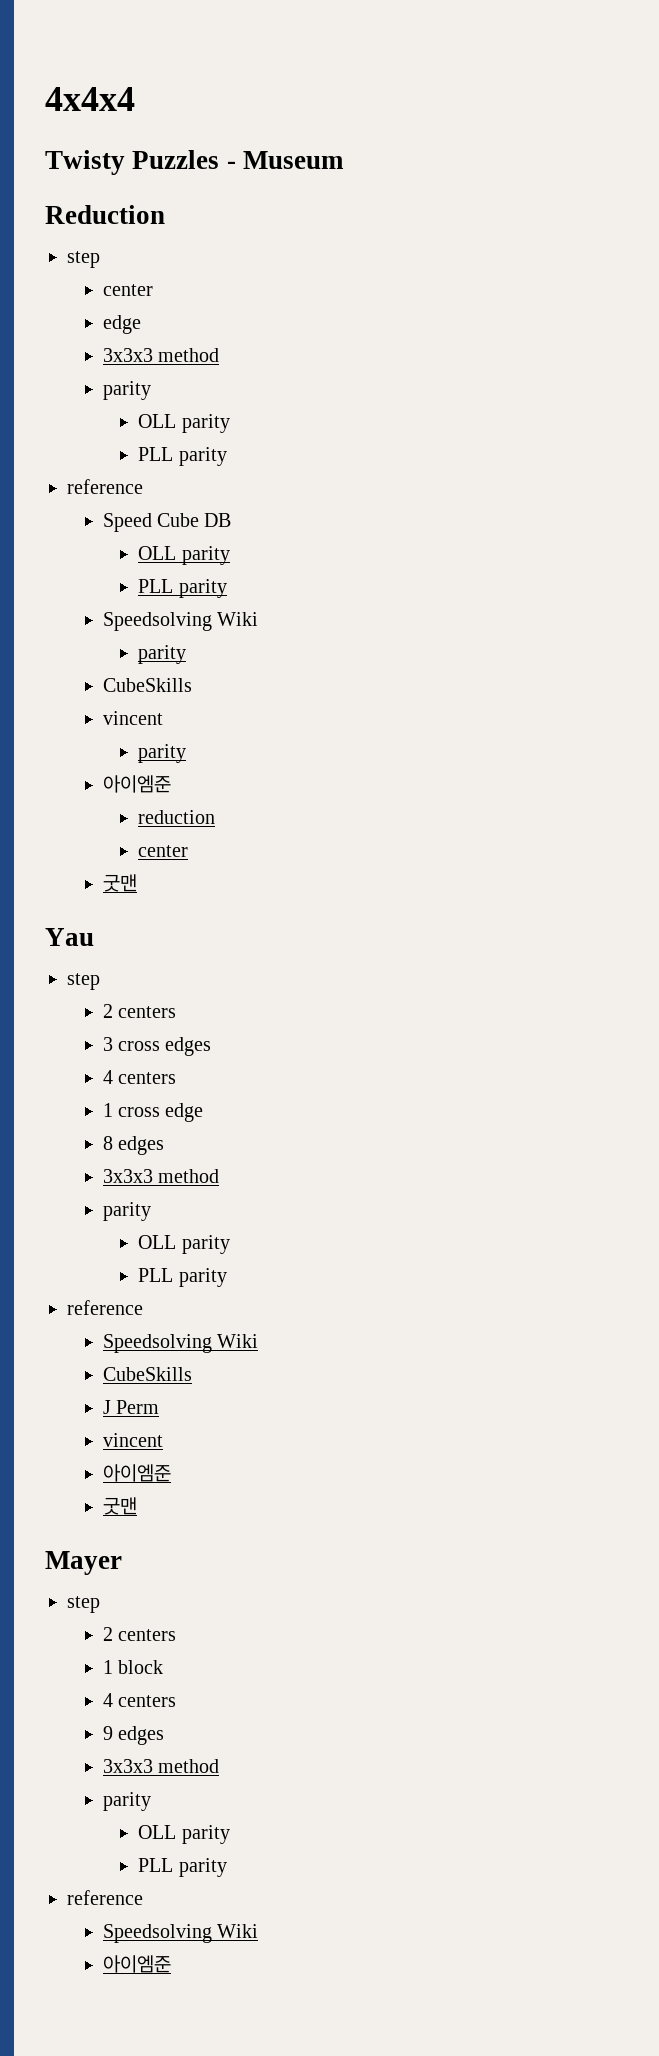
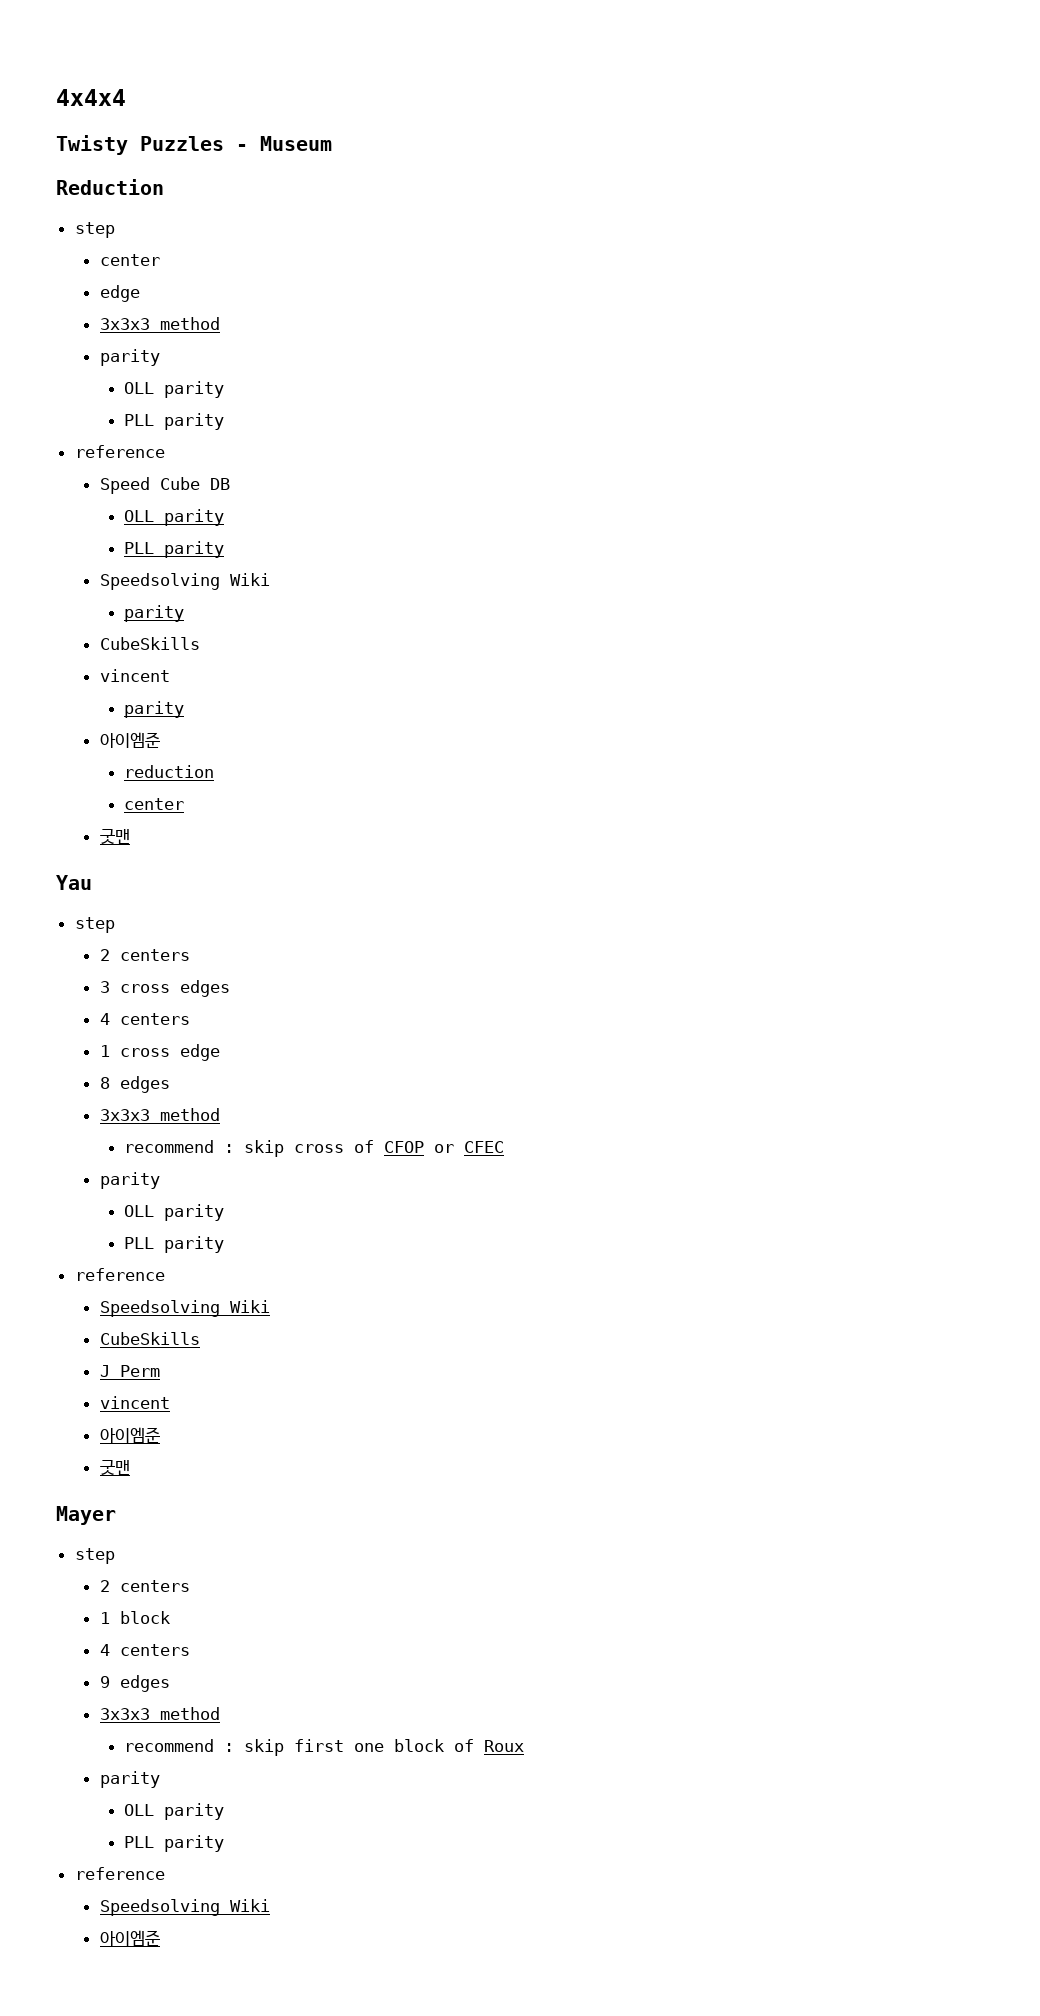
+ recommend : skip cross of CFOP or CFEC
+ recommend : skip first one block of Roux

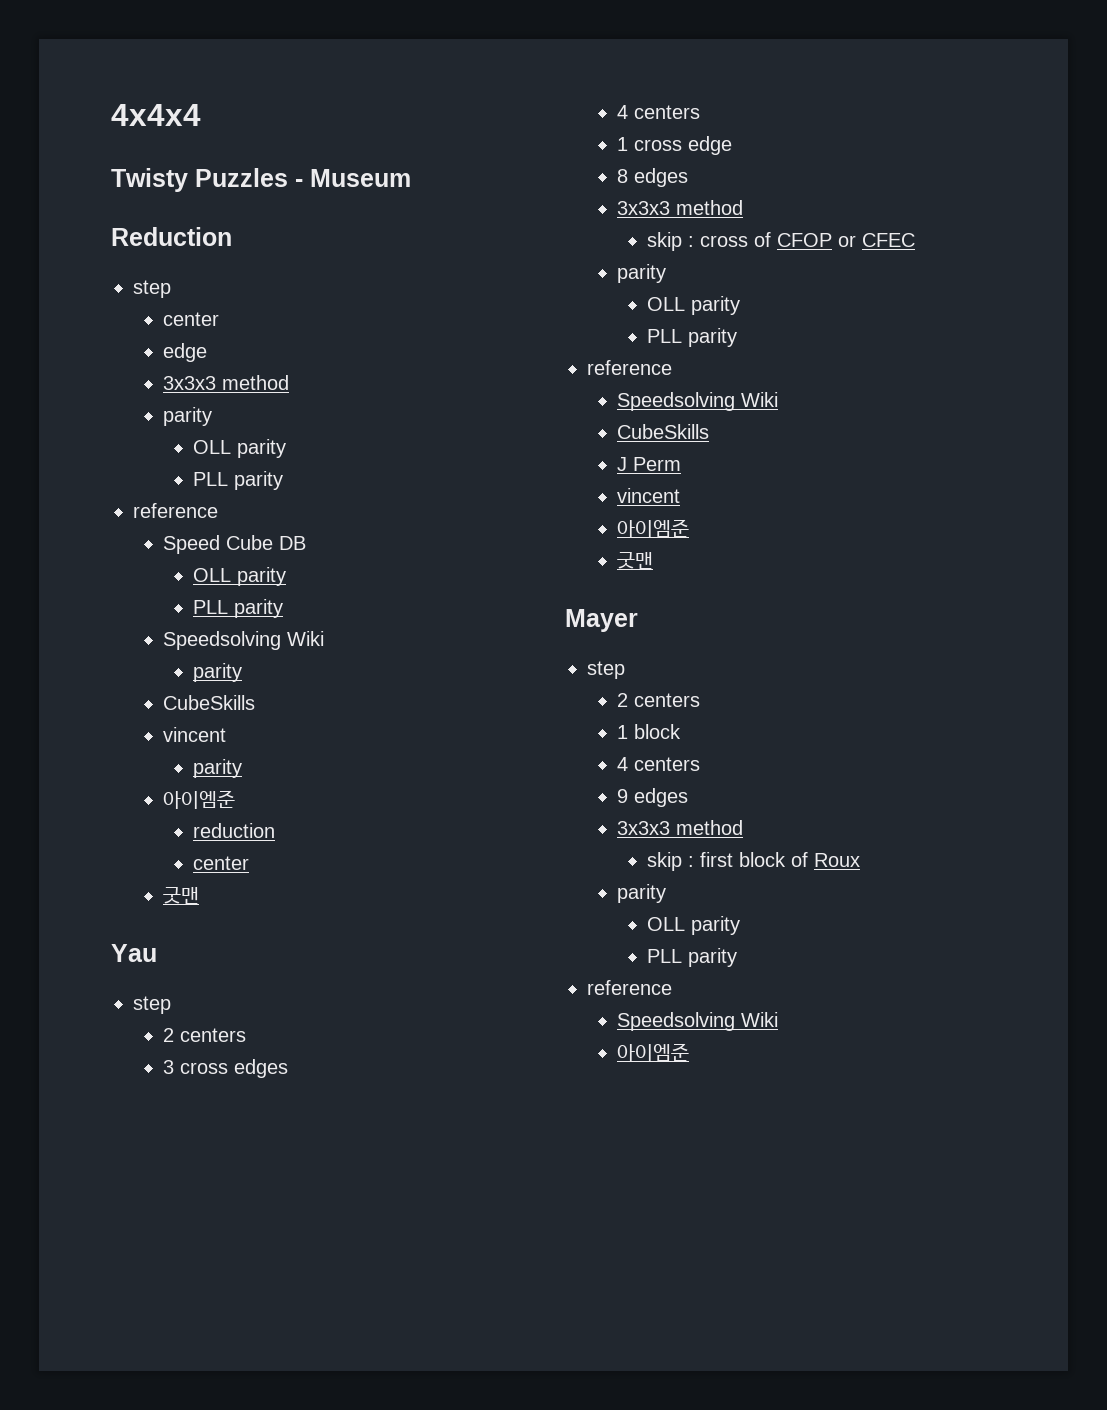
- recommend : skip cross of CFOP or CFEC
+ skip : cross of CFOP or CFEC
- recommend : skip first one block of Roux
+ skip : first block of Roux

